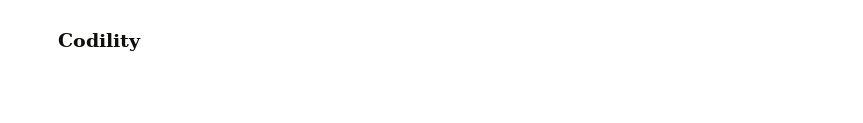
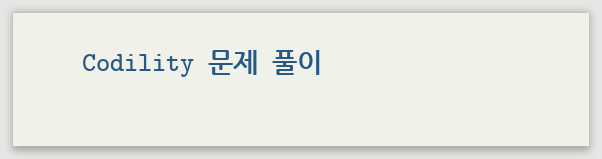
- Codility
+ Codility 문제 풀이

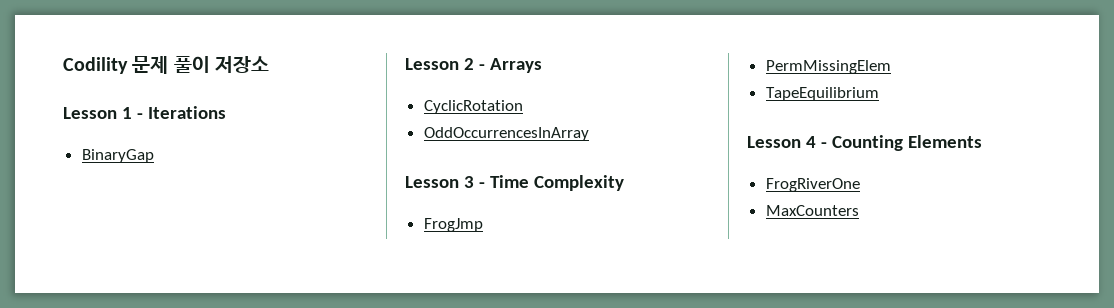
- Codility 문제 풀이
+ Codility 문제 풀이 저장소
+ Lesson 1 - Iterations
+ BinaryGap
+ Lesson 2 - Arrays
+ CyclicRotation
+ OddOccurrencesInArray
+ Lesson 3 - Time Complexity
+ FrogJmp
+ PermMissingElem
+ TapeEquilibrium
+ Lesson 4 - Counting Elements
+ FrogRiverOne
+ MaxCounters

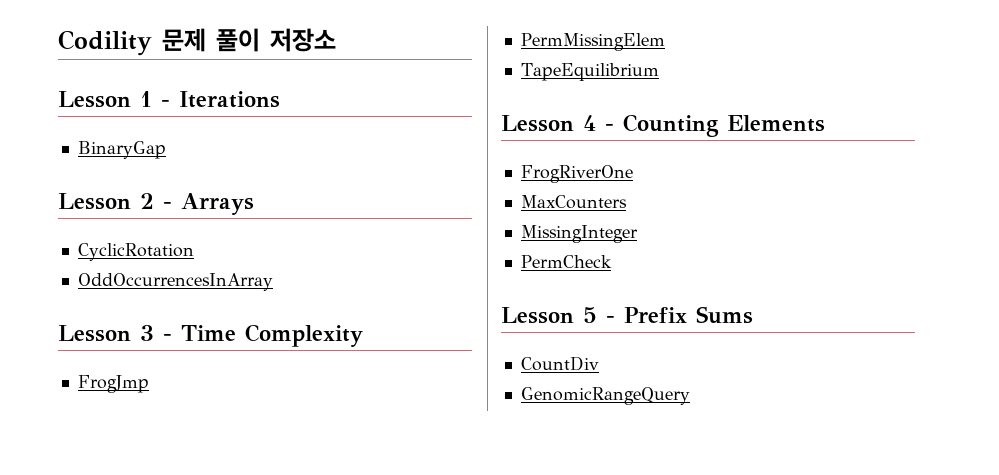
+ MissingInteger
+ PermCheck
+ Lesson 5 - Prefix Sums
+ CountDiv
+ GenomicRangeQuery

